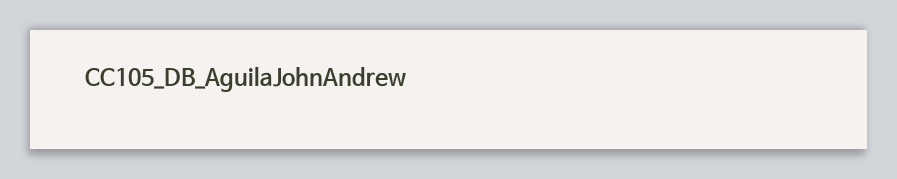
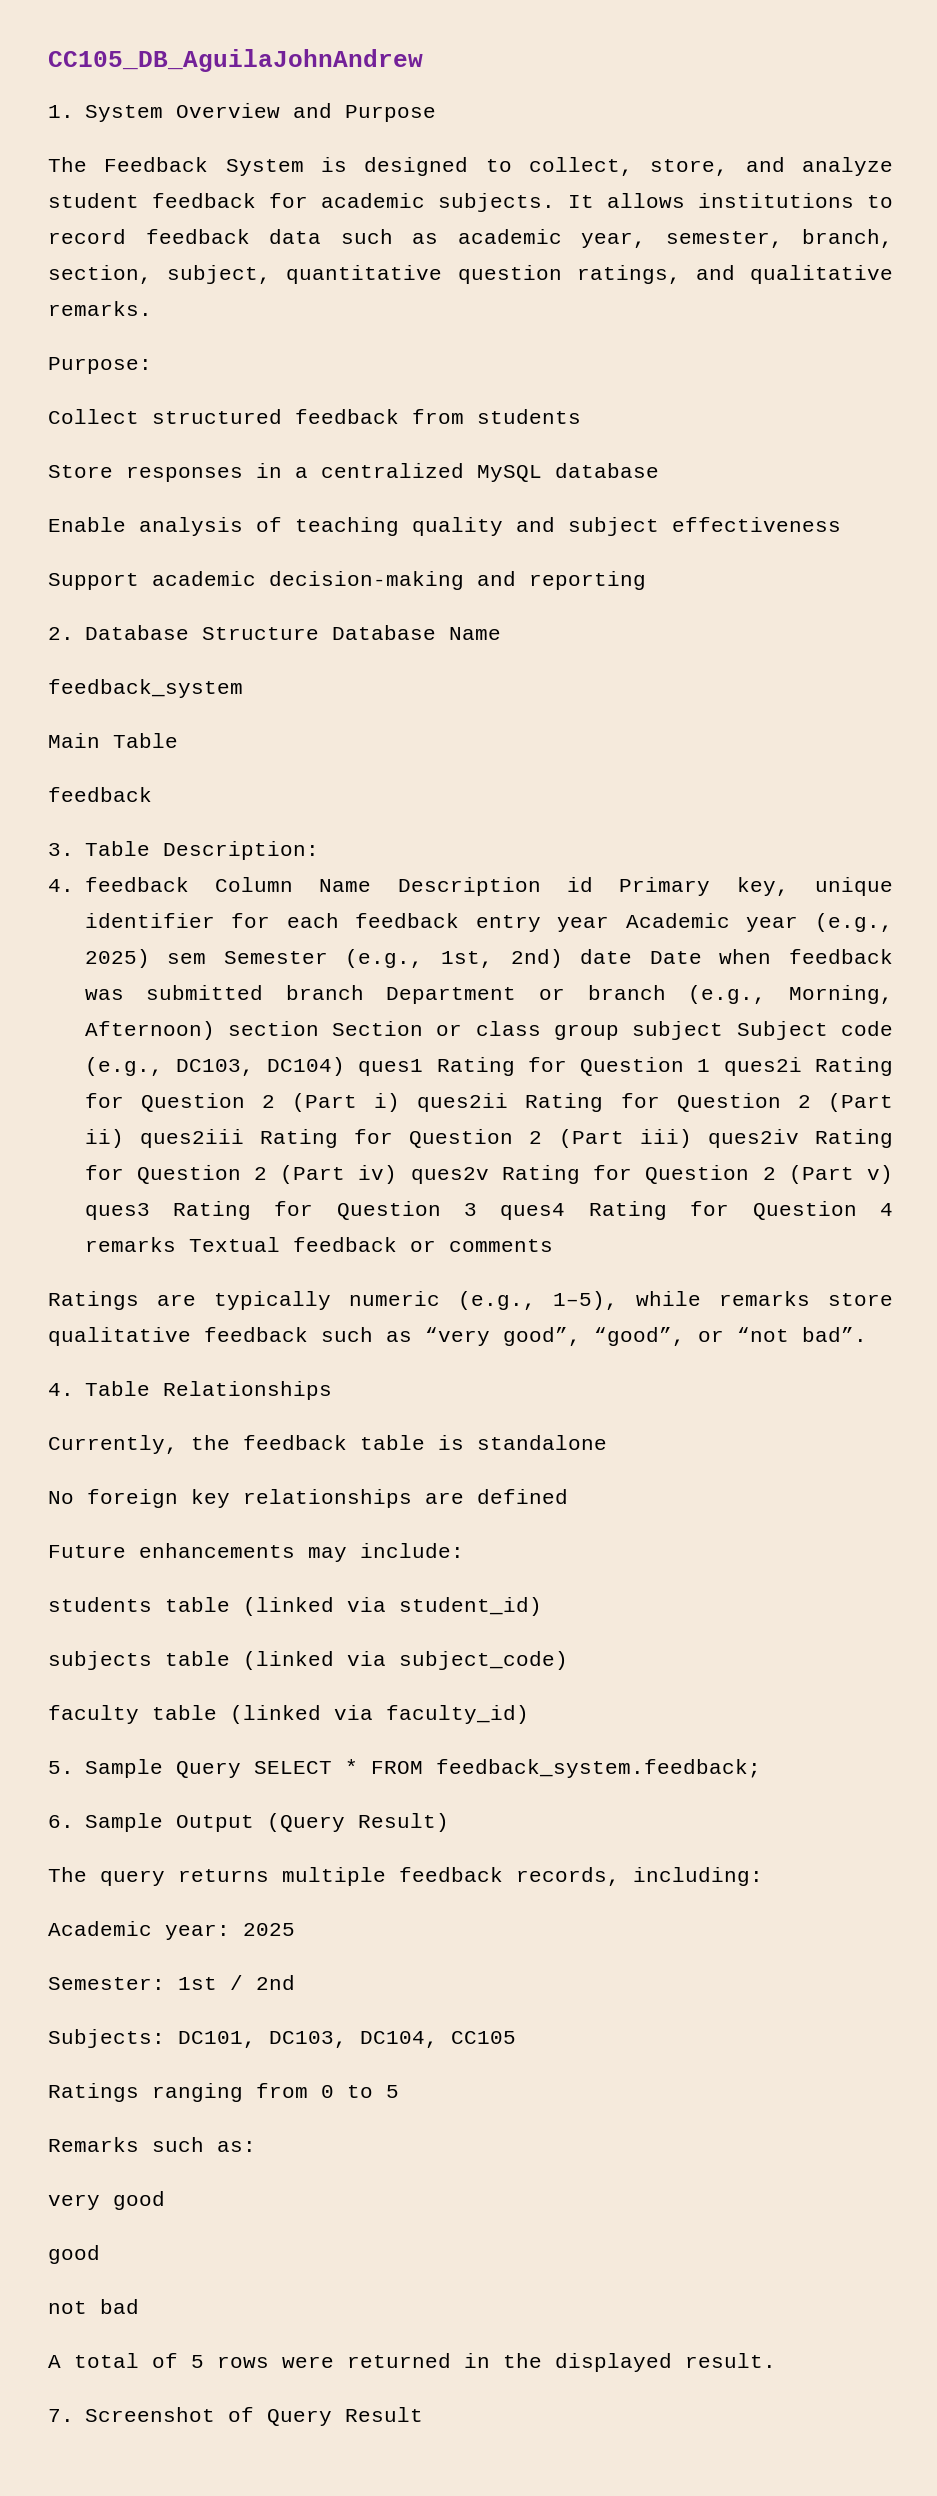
+ 1. System Overview and Purpose
+ The Feedback System is designed to collect, store, and analyze student feedback for academic subjects. It allows institutions to record feedback data such as academic year, semester, branch, section, subject, quantitative question ratings, and qualitative remarks.
+ Purpose:
+ Collect structured feedback from students
+ Store responses in a centralized MySQL database
+ Enable analysis of teaching quality and subject effectiveness
+ Support academic decision-making and reporting
+ 2. Database Structure Database Name
+ feedback_system
+ Main Table
+ feedback
+ 3. Table Description:
+ 4. feedback Column Name Description id Primary key, unique identifier for each feedback entry year Academic year (e.g., 2025) sem Semester (e.g., 1st, 2nd) date Date when feedback was submitted branch Department or branch (e.g., Morning, Afternoon) section Section or class group subject Subject code (e.g., DC103, DC104) ques1 Rating for Question 1 ques2i Rating for Question 2 (Part i) ques2ii Rating for Question 2 (Part ii) ques2iii Rating for Question 2 (Part iii) ques2iv Rating for Question 2 (Part iv) ques2v Rating for Question 2 (Part v) ques3 Rating for Question 3 ques4 Rating for Question 4 remarks Textual feedback or comments
+ Ratings are typically numeric (e.g., 1–5), while remarks store qualitative feedback such as “very good”, “good”, or “not bad”.
+ 4. Table Relationships
+ Currently, the feedback table is standalone
+ No foreign key relationships are defined
+ Future enhancements may include:
+ students table (linked via student_id)
+ subjects table (linked via subject_code)
+ faculty table (linked via faculty_id)
+ 5. Sample Query SELECT * FROM feedback_system.feedback;
+ 6. Sample Output (Query Result)
+ The query returns multiple feedback records, including:
+ Academic year: 2025
+ Semester: 1st / 2nd
+ Subjects: DC101, DC103, DC104, CC105
+ Ratings ranging from 0 to 5
+ Remarks such as:
+ very good
+ good
+ not bad
+ A total of 5 rows were returned in the displayed result.
+ 7. Screenshot of Query Result

